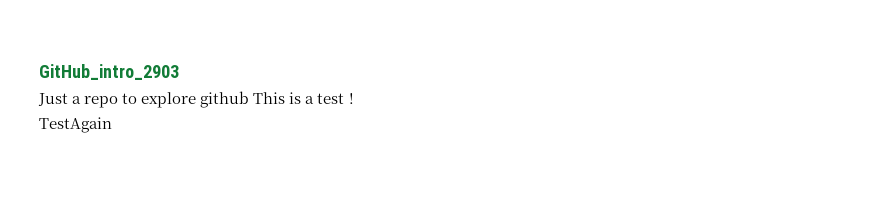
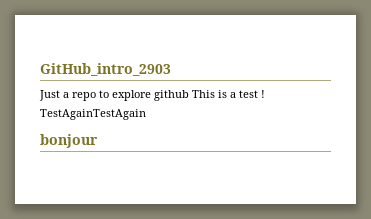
- TestAgain
+ TestAgainTestAgain
+ bonjour

